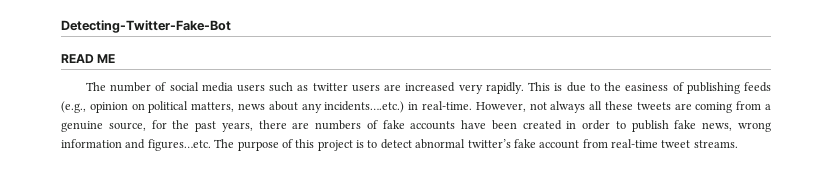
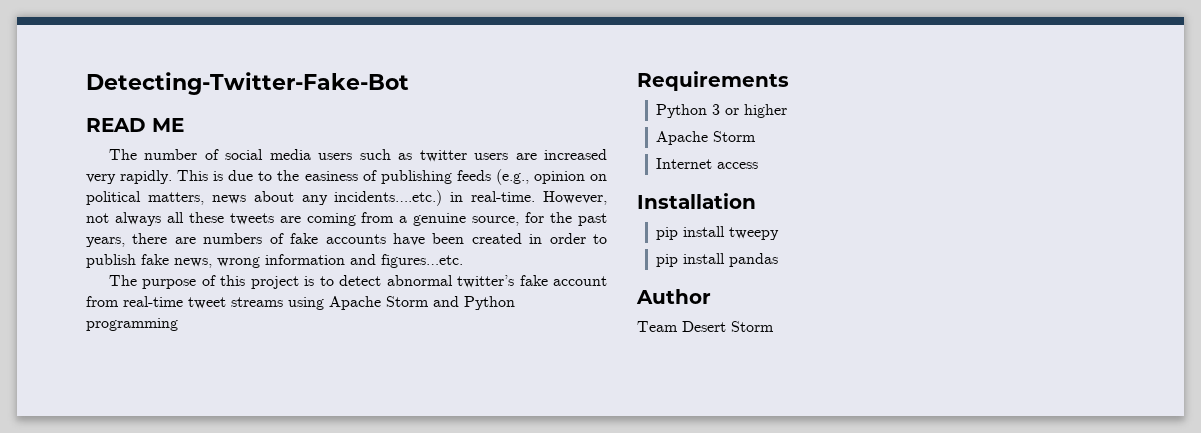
- However, not always all these tweets are coming from a genuine source, for the past years, there are numbers of fake accounts have been created in order to publish fake news, wrong information and figures…etc. The purpose of this project is to detect abnormal twitter’s fake account from real-time tweet streams.
+ However, not always all these tweets are coming from a genuine source, for the past years, there are numbers of fake accounts have been created in order to publish fake news, wrong information and figures…etc.
+ The purpose of this project is to detect abnormal twitter’s fake account from real-time tweet streams using Apache Storm and Python programming
+ Requirements
+ Python 3 or higher
+ Apache Storm
+ Internet access
+ Installation
+ pip install tweepy
+ pip install pandas
+ Author
+ Team Desert Storm

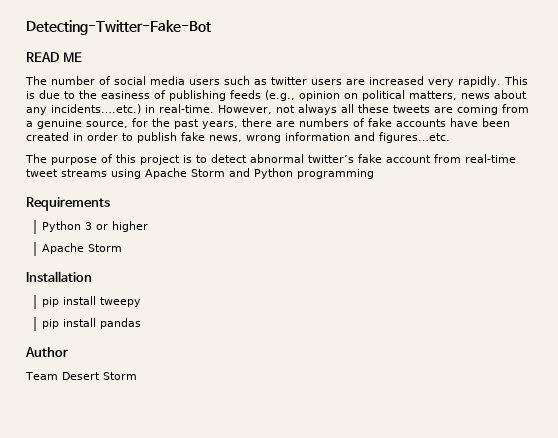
- Internet access

